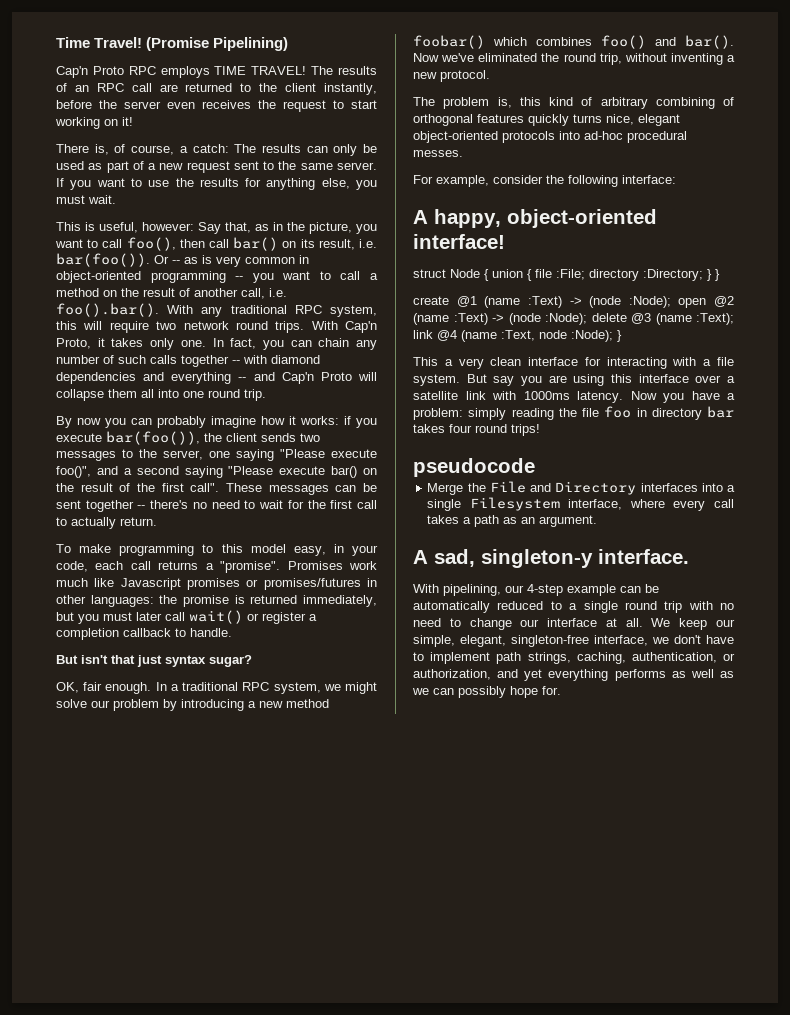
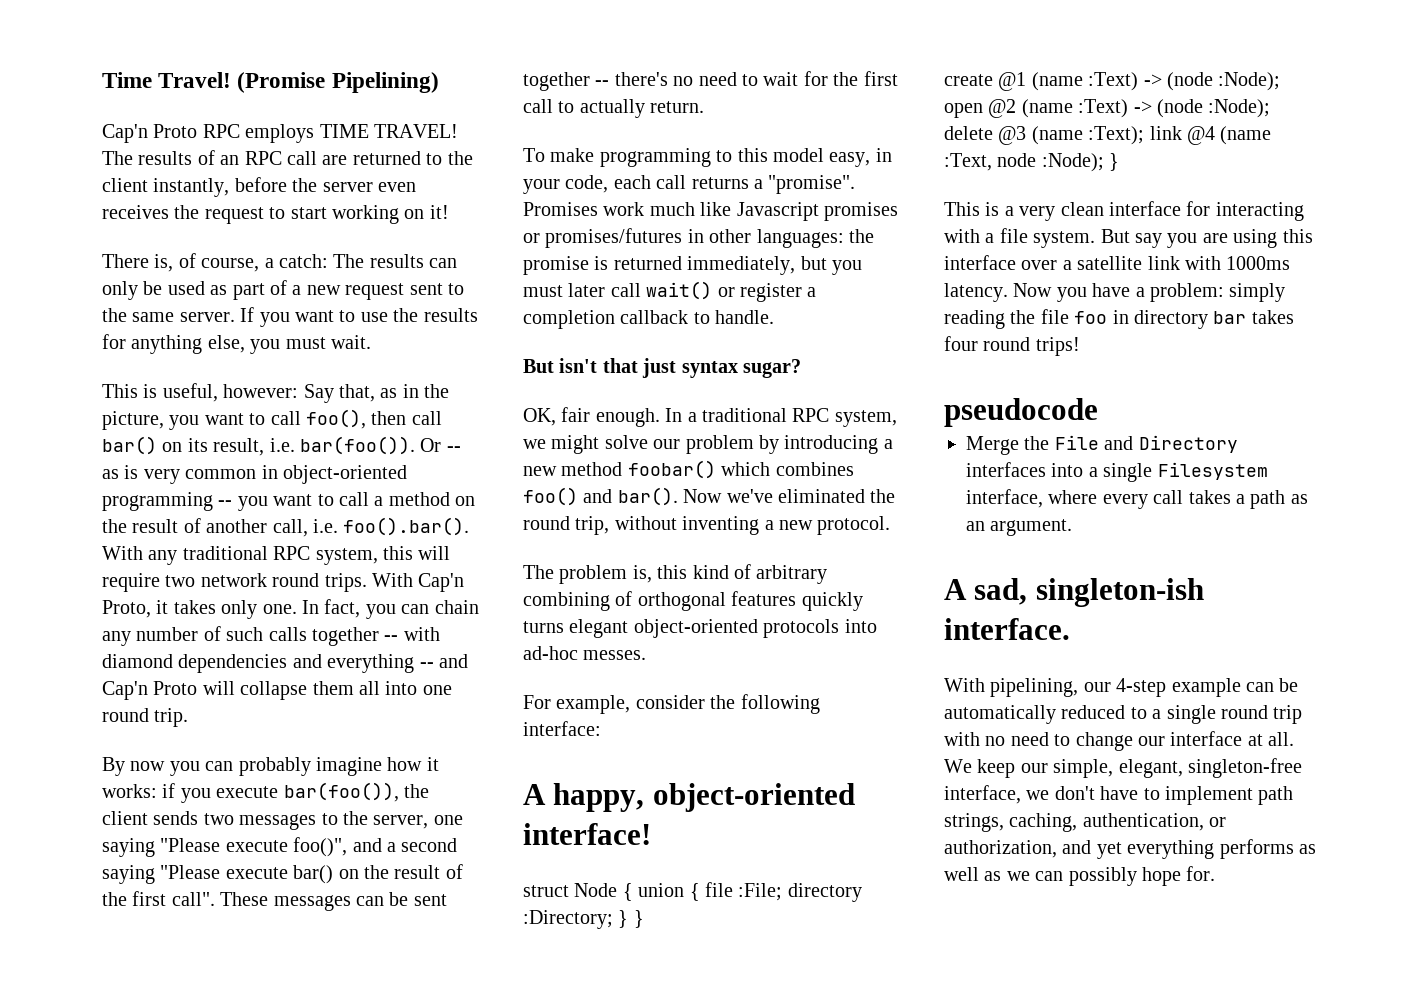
- The problem is, this kind of arbitrary combining of orthogonal features quickly turns nice, elegant object-oriented protocols into ad-hoc procedural messes.
+ The problem is, this kind of arbitrary combining of orthogonal features quickly turns elegant object-oriented protocols into ad-hoc messes.
- This a very clean interface for interacting with a file system.
+ This is a very clean interface for interacting with a file system.
- A sad, singleton-y interface.
+ A sad, singleton-ish interface.

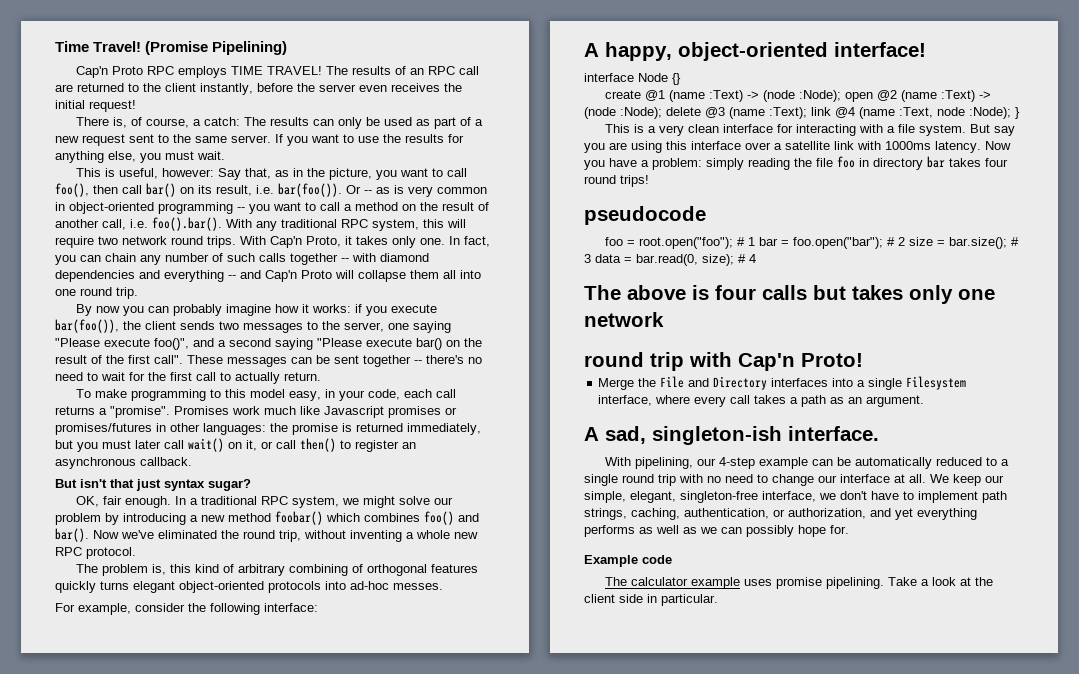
- The results of an RPC call are returned to the client instantly, before the server even receives the request to start working on it!
+ The results of an RPC call are returned to the client instantly, before the server even receives the initial request!
- Promises work much like Javascript promises or promises/futures in other languages: the promise is returned immediately, but you must later call wait() or register a completion callback to handle.
+ Promises work much like Javascript promises or promises/futures in other languages: the promise is returned immediately, but you must later call wait() on it, or call then() to register an asynchronous callback.
- Now we've eliminated the round trip, without inventing a new protocol.
+ Now we've eliminated the round trip, without inventing a whole new RPC protocol.
- struct Node { union { file :File; directory :Directory; } }
+ interface Node {}
+ foo = root.open("foo"); # 1 bar = foo.open("bar"); # 2 size = bar.size(); # 3 data = bar.read(0, size); # 4
+ The above is four calls but takes only one network
+ round trip with Cap'n Proto!
+ Example code
+ The calculator example uses promise pipelining. Take a look at the client side in particular.

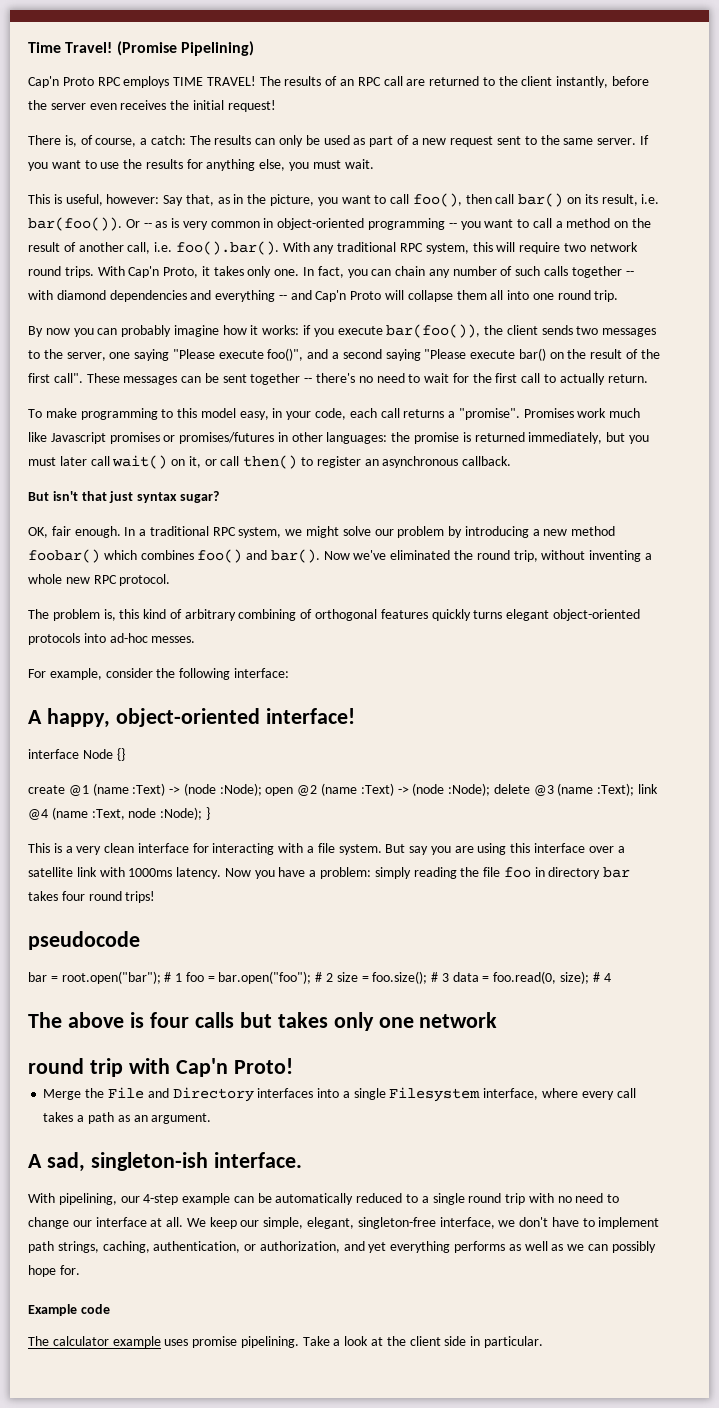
- foo = root.open("foo"); # 1 bar = foo.open("bar"); # 2 size = bar.size(); # 3 data = bar.read(0, size); # 4
+ bar = root.open("bar"); # 1 foo = bar.open("foo"); # 2 size = foo.size(); # 3 data = foo.read(0, size); # 4

